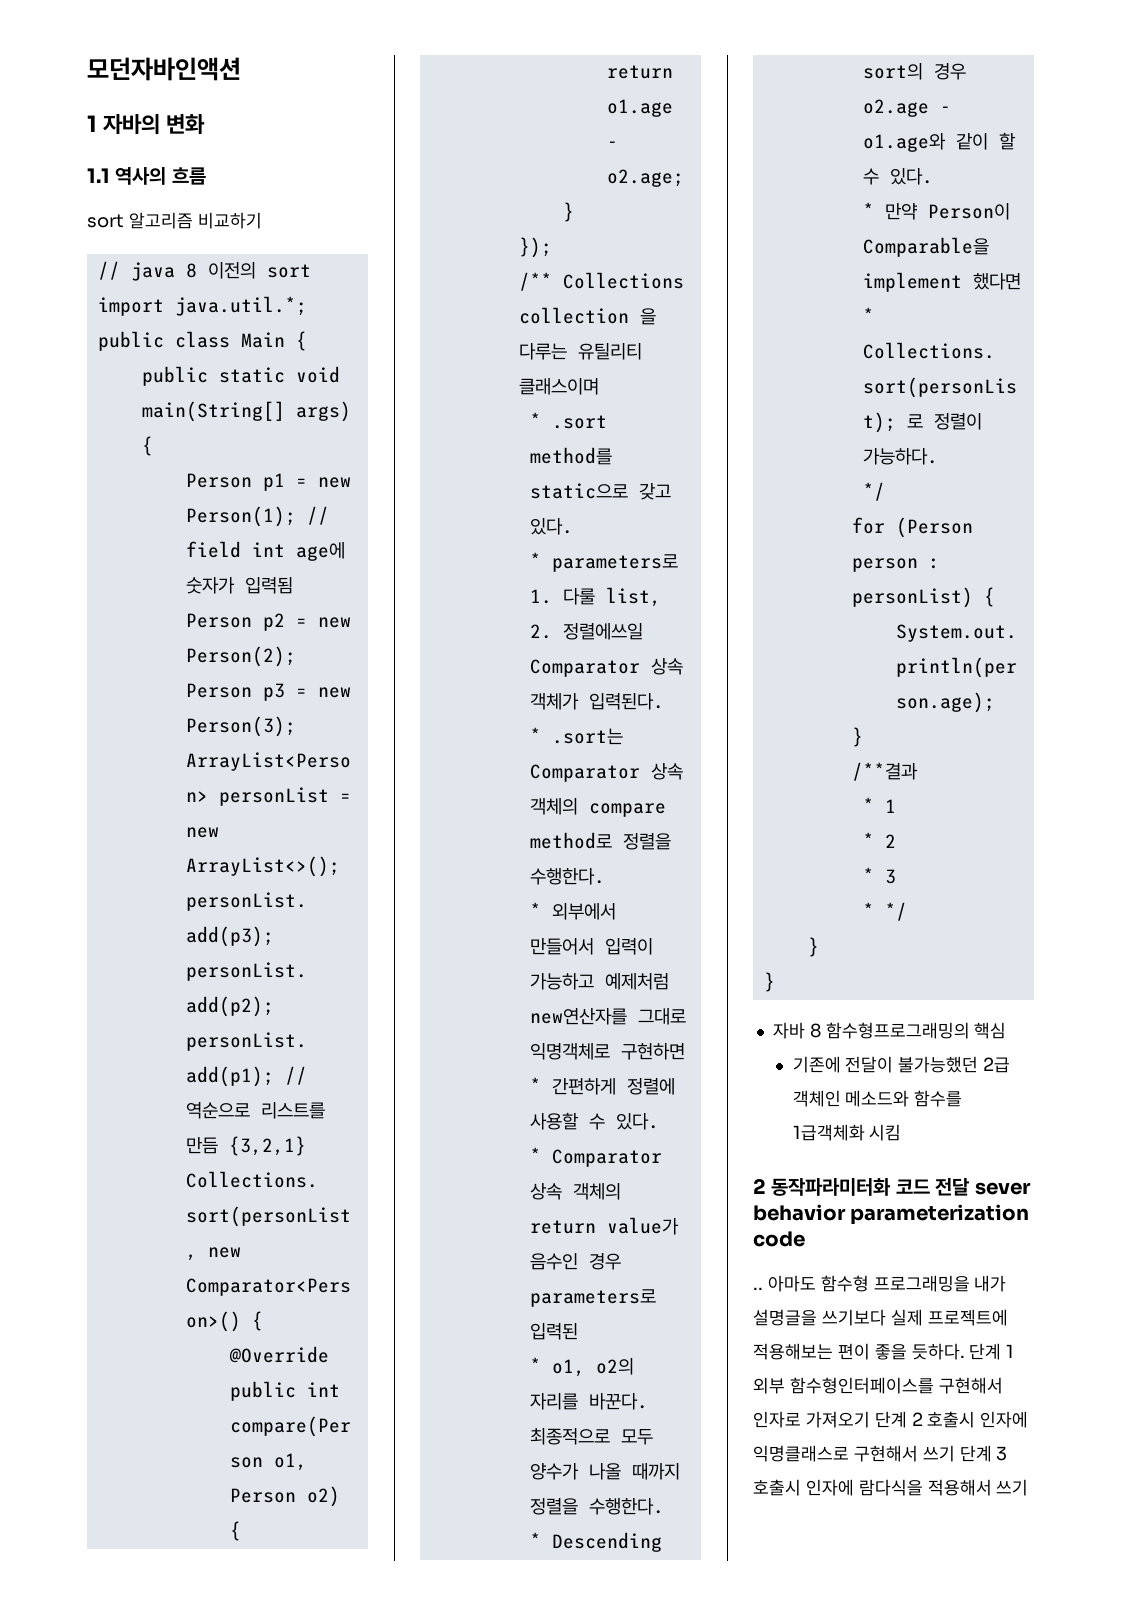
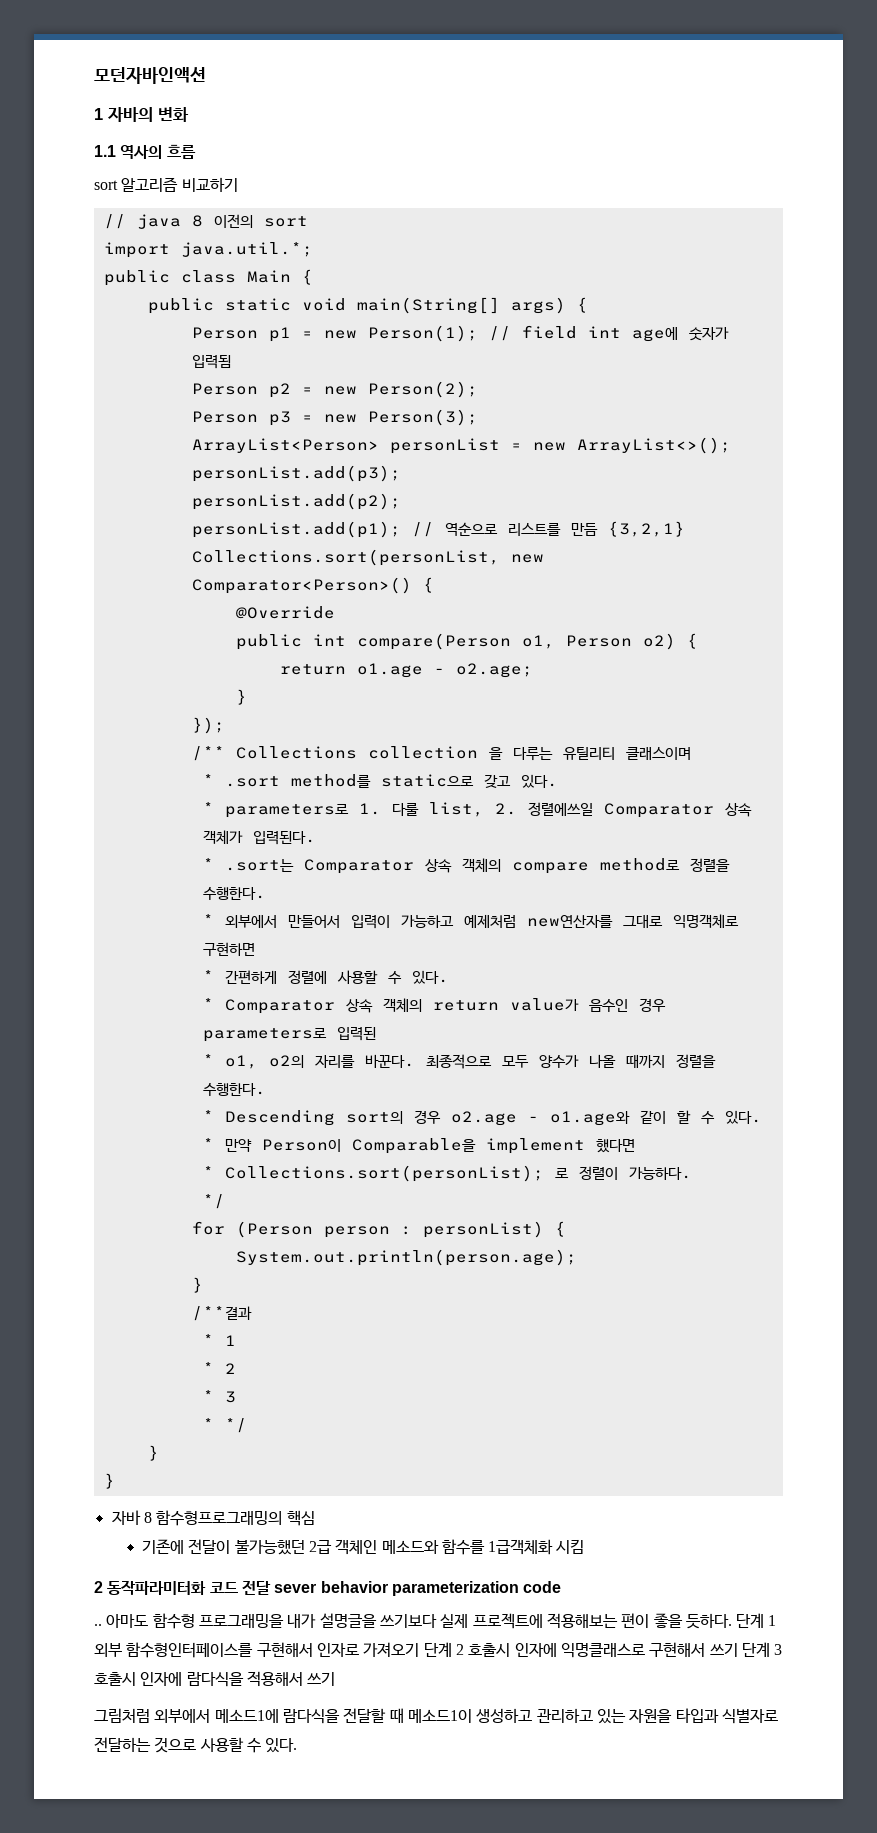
+ 그림처럼 외부에서 메소드1에 람다식을 전달할 때 메소드1이 생성하고 관리하고 있는 자원을 타입과 식별자로 전달하는 것으로 사용할 수 있다.

